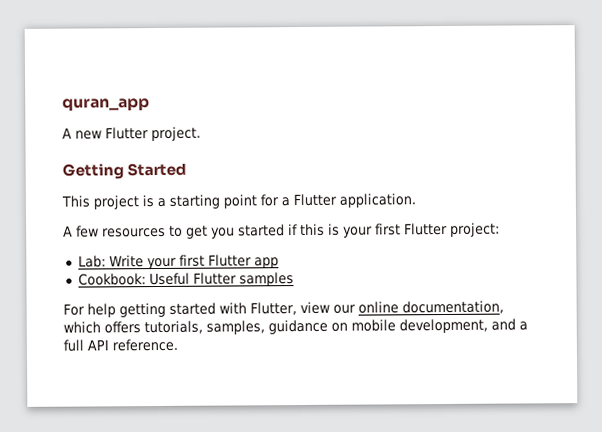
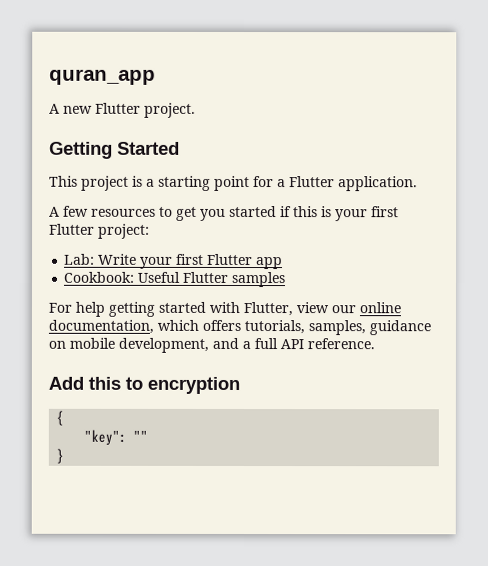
+ Add this to encryption
+ {
+ "key": ""
+ }

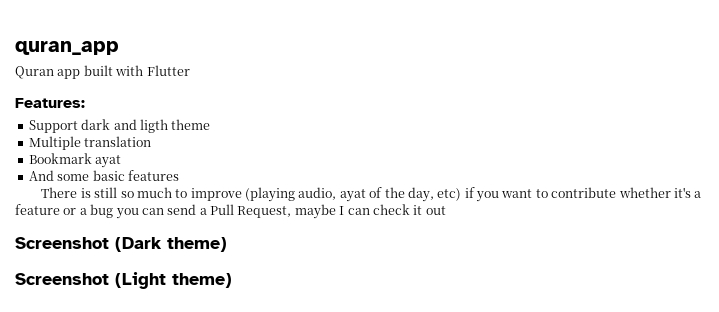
- A new Flutter project.
- Getting Started
- This project is a starting point for a Flutter application.
- A few resources to get you started if this is your first Flutter project:
- Lab: Write your first Flutter app
- Cookbook: Useful Flutter samples
- For help getting started with Flutter, view our online documentation, which offers tutorials, samples, guidance on mobile development, and a full API reference.
- Add this to encryption
- {
- "key": ""
- }
+ Quran app built with Flutter
+ Features:
+ Support dark and ligth theme
+ Multiple translation
+ Bookmark ayat
+ And some basic features
+ There is still so much to improve (playing audio, ayat of the day, etc) if you want to contribute whether it's a feature or a bug you can send a Pull Request, maybe I can check it out
+ Screenshot (Dark theme)
+ Screenshot (Light theme)

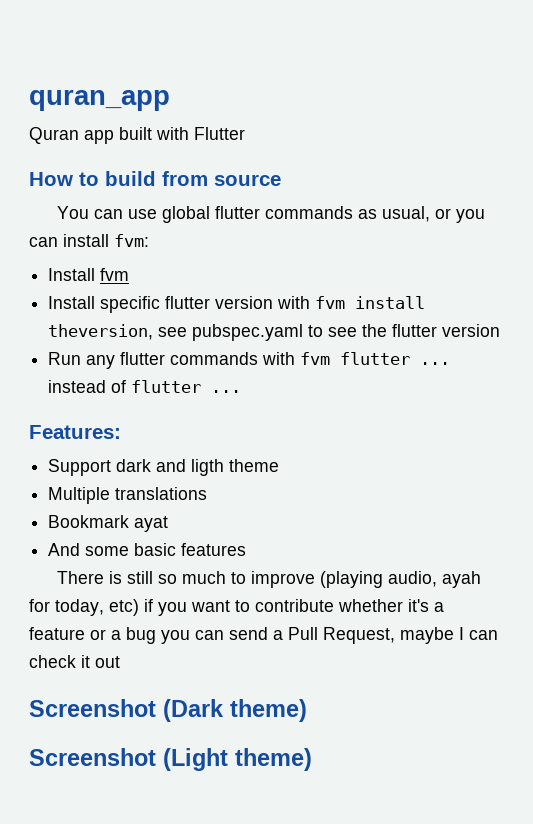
+ How to build from source
+ You can use global flutter commands as usual, or you can install fvm:
+ Install fvm
+ Install specific flutter version with fvm install theversion, see pubspec.yaml to see the flutter version
+ Run any flutter commands with fvm flutter ... instead of flutter ...
- Multiple translation
+ Multiple translations
- There is still so much to improve (playing audio, ayat of the day, etc) if you want to contribute whether it's a feature or a bug you can send a Pull Request, maybe I can check it out
+ There is still so much to improve (playing audio, ayah for today, etc) if you want to contribute whether it's a feature or a bug you can send a Pull Request, maybe I can check it out

